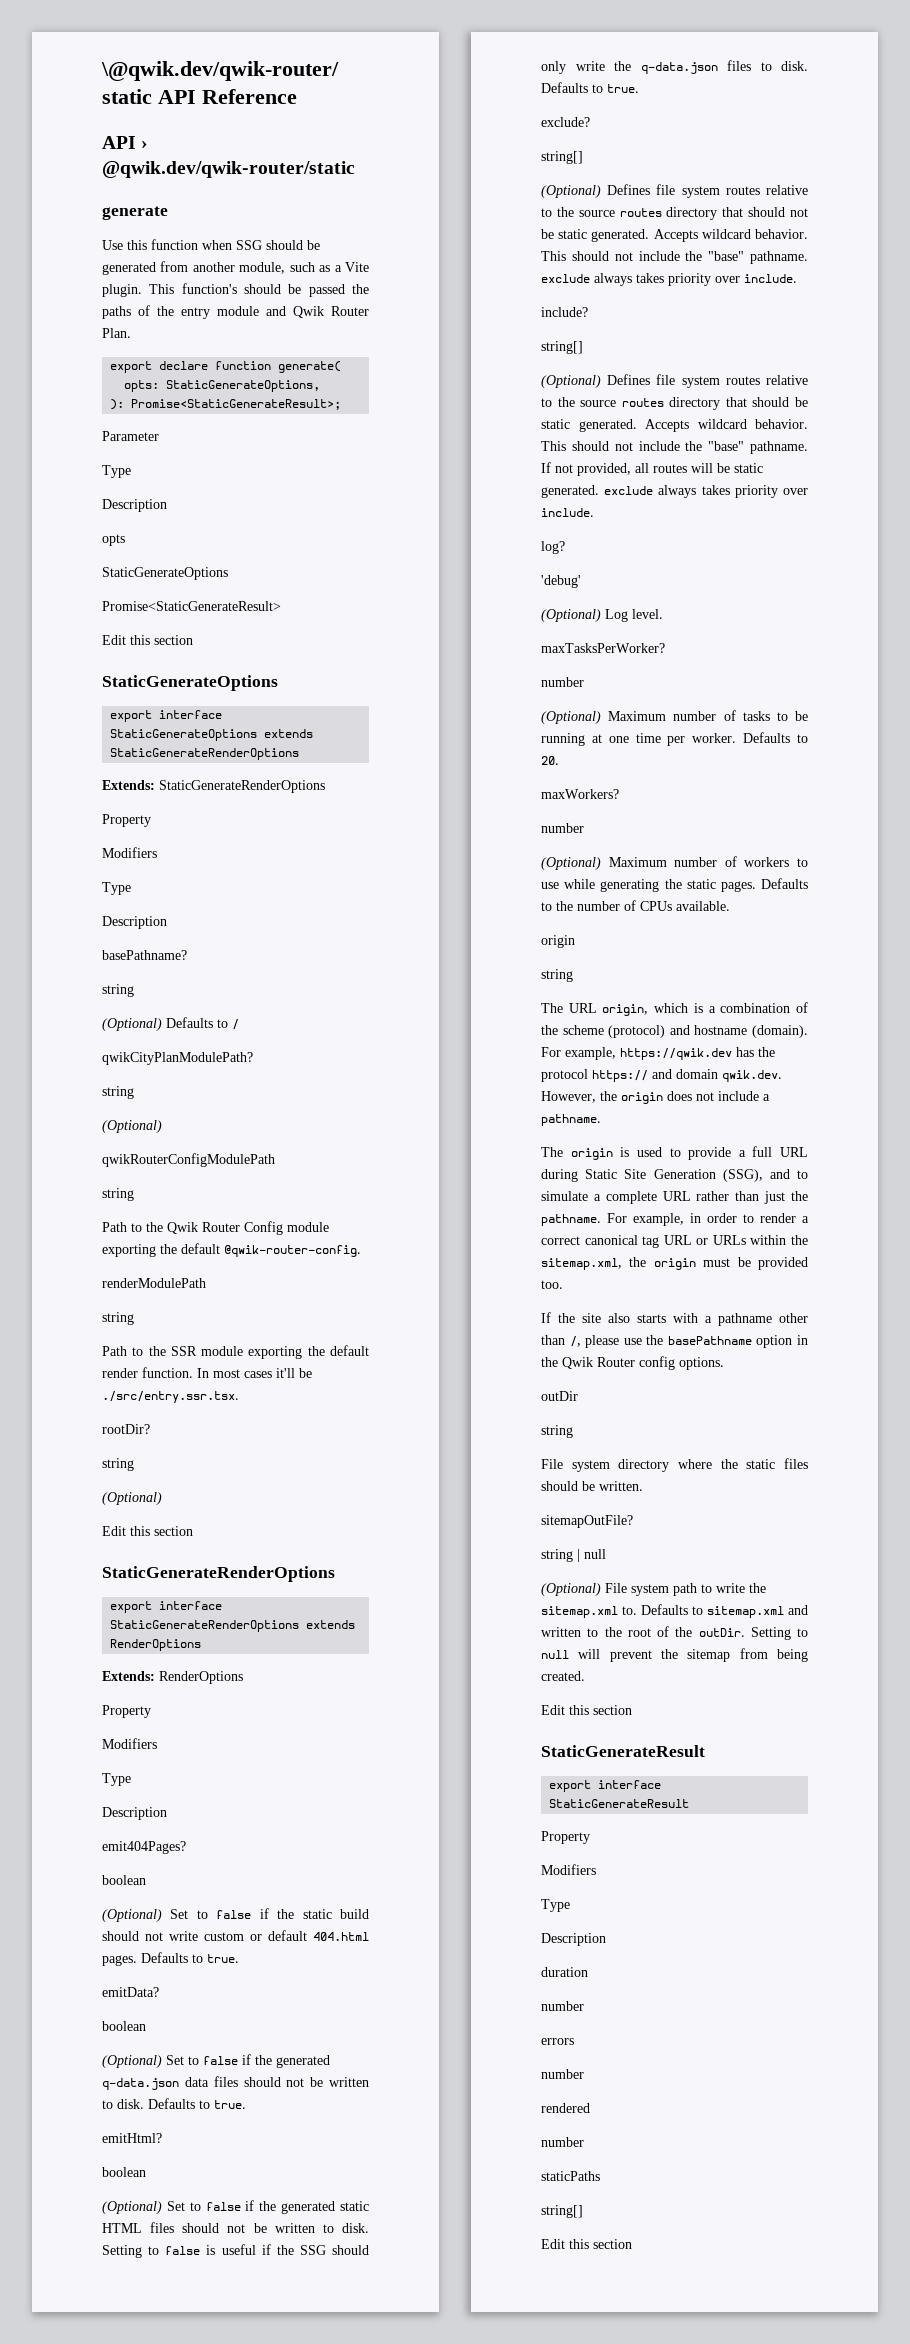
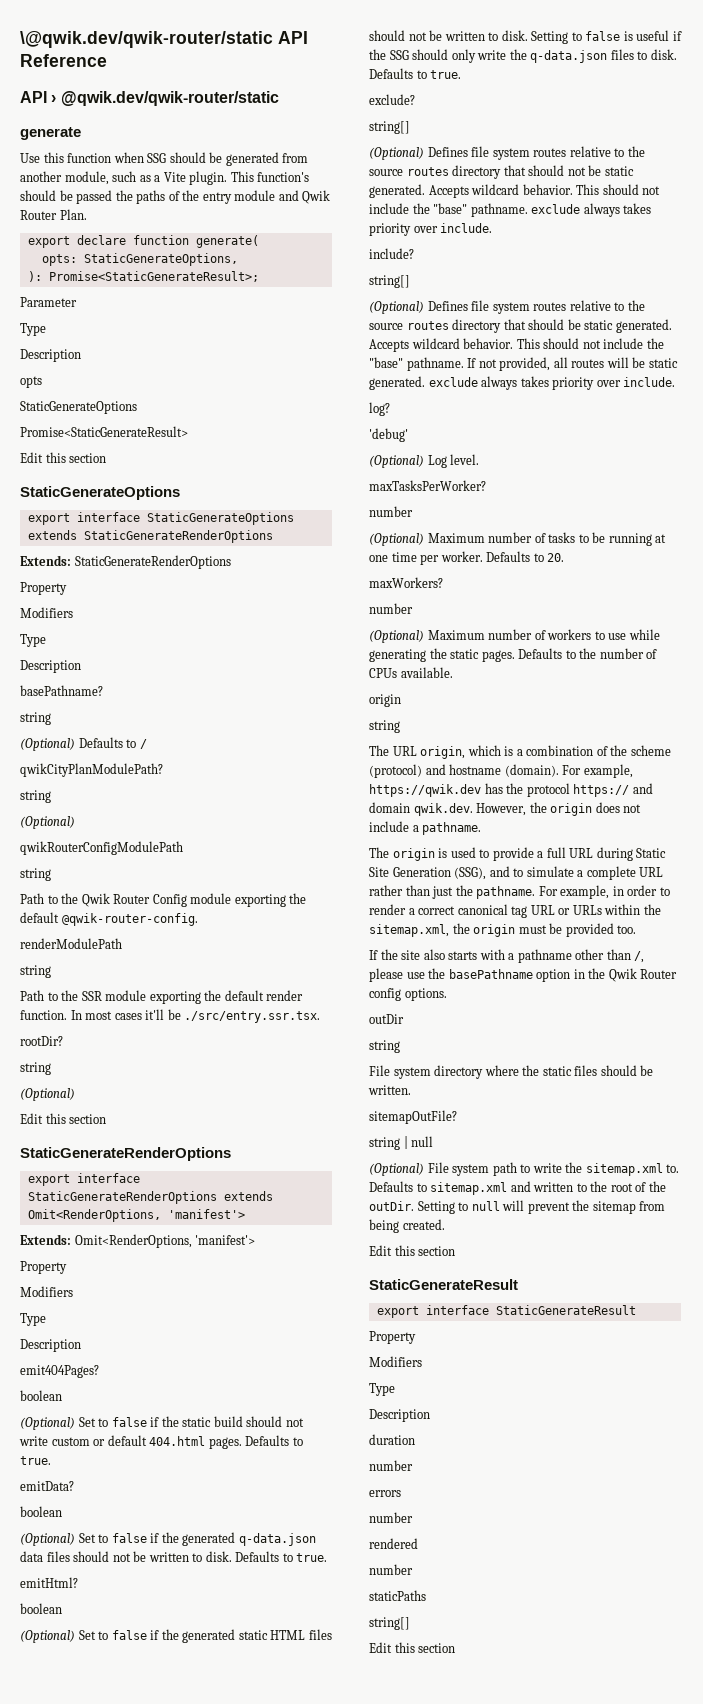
- export interface StaticGenerateRenderOptions extends RenderOptions
- Extends: RenderOptions
+ export interface StaticGenerateRenderOptions extends Omit<RenderOptions, 'manifest'>
+ Extends: Omit<RenderOptions, 'manifest'>

